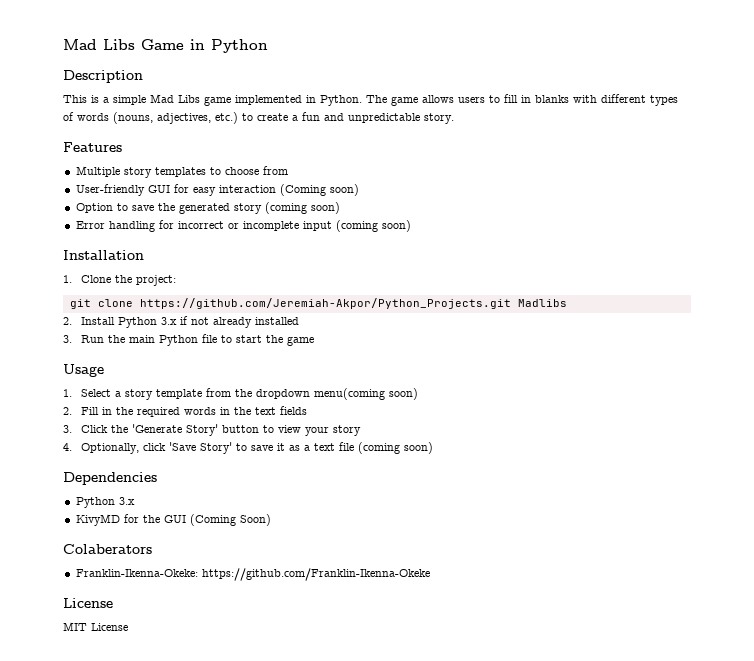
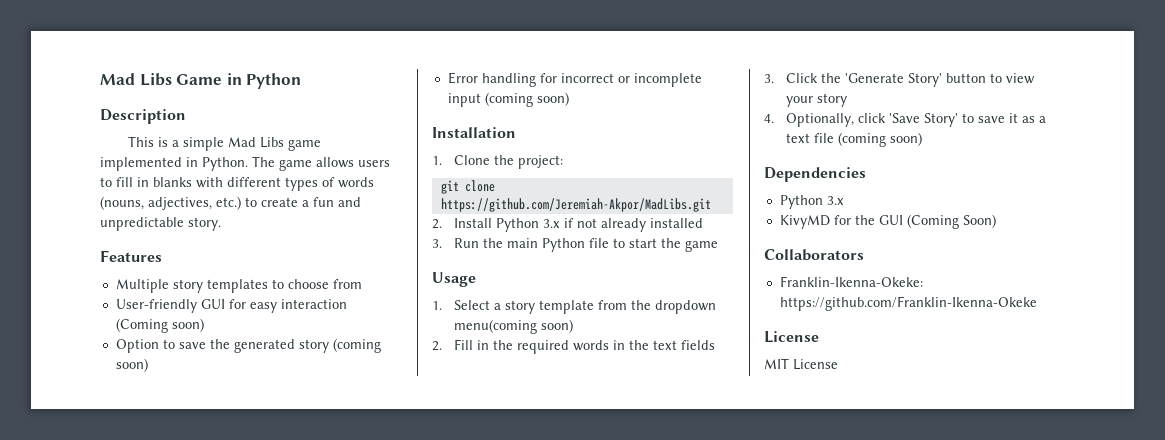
- git clone https://github.com/Jeremiah-Akpor/Python_Projects.git Madlibs
+ git clone https://github.com/Jeremiah-Akpor/MadLibs.git
- Colaberators
+ Collaborators

